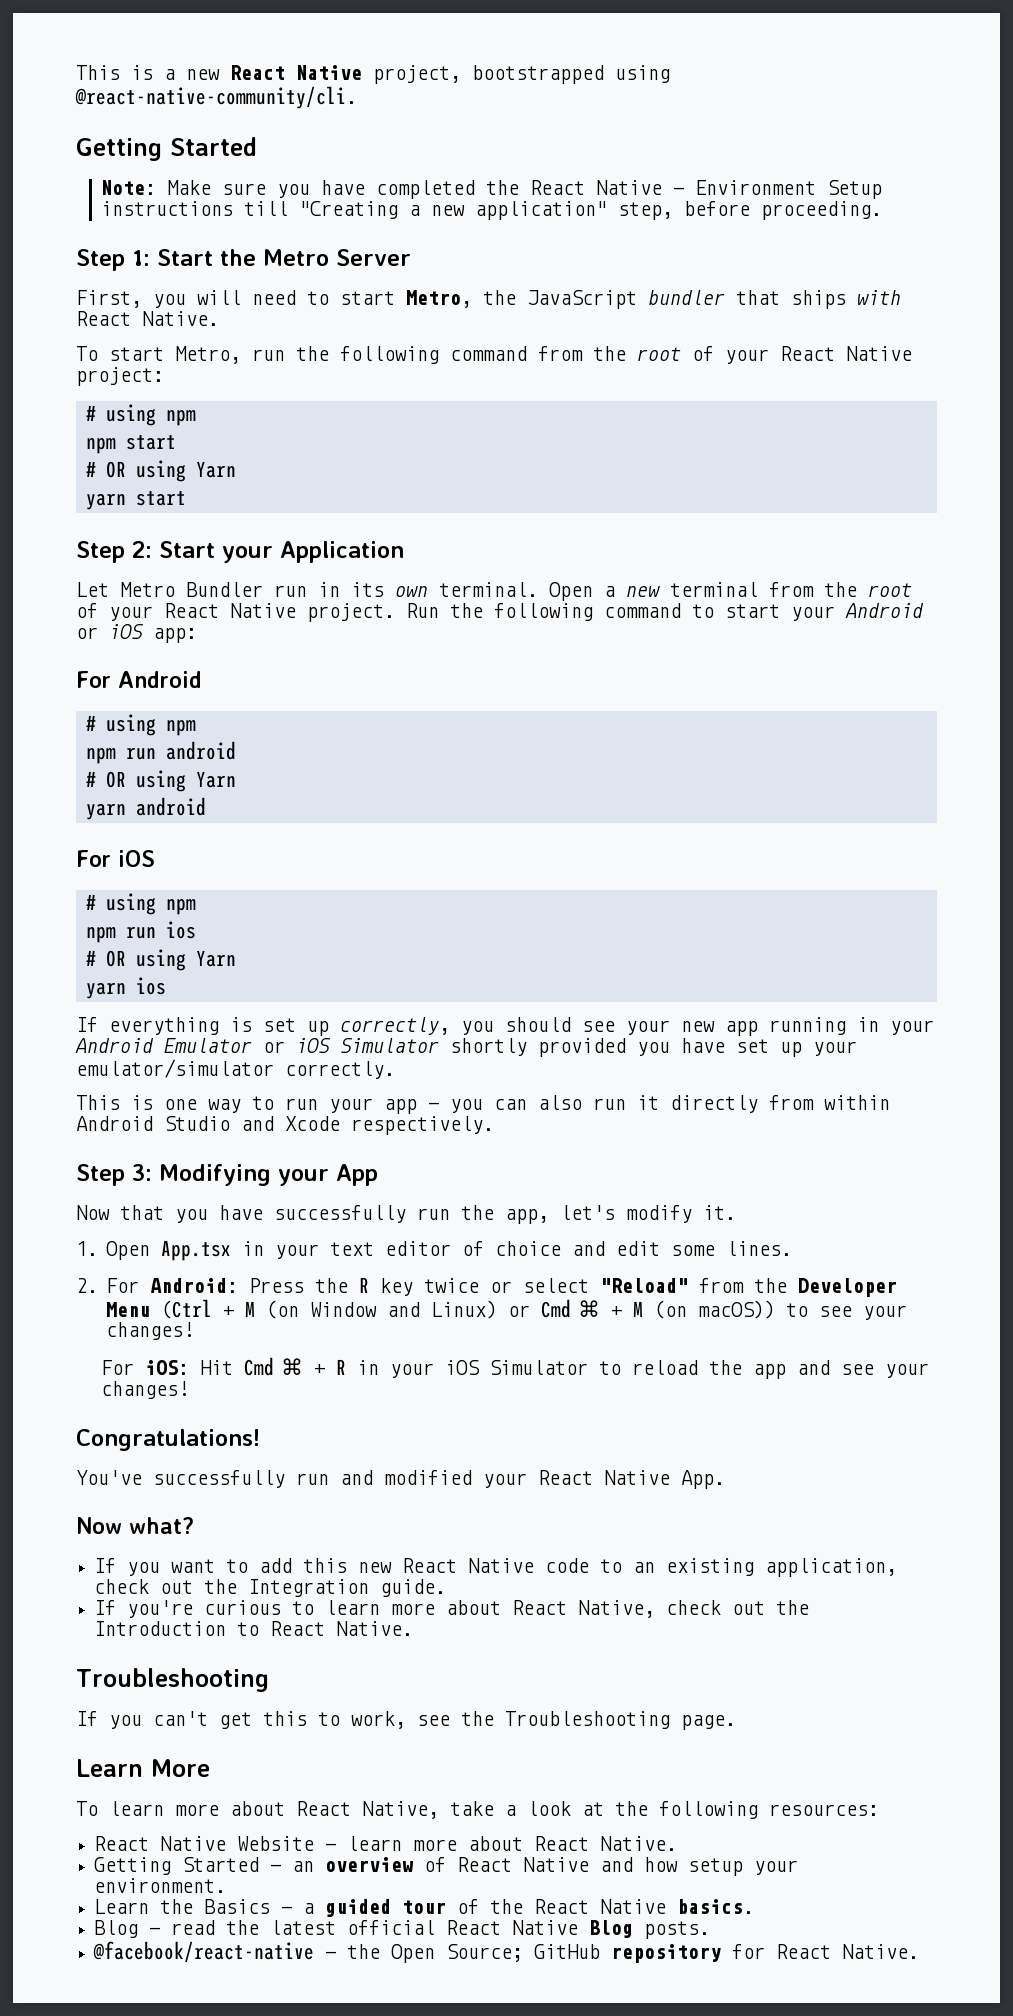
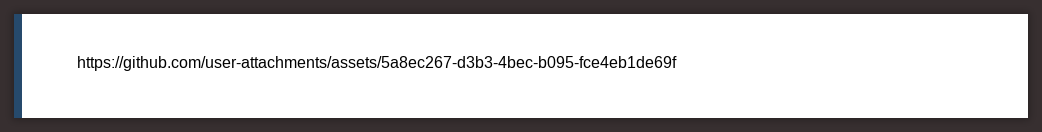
- This is a new React Native project, bootstrapped using @react-native-community/cli.
- Getting Started
- Note: Make sure you have completed the React Native - Environment Setup instructions till "Creating a new application" step, before proceeding.
- Step 1: Start the Metro Server
- First, you will need to start Metro, the JavaScript bundler that ships with React Native.
- To start Metro, run the following command from the root of your React Native project:
- # using npm
- npm start
- # OR using Yarn
- yarn start
- Step 2: Start your Application
- Let Metro Bundler run in its own terminal. Open a new terminal from the root of your React Native project. Run the following command to start your Android or iOS app:
- For Android
- # using npm
- npm run android
- # OR using Yarn
- yarn android
- For iOS
- # using npm
- npm run ios
- # OR using Yarn
- yarn ios
- If everything is set up correctly, you should see your new app running in your Android Emulator or iOS Simulator shortly provided you have set up your emulator/simulator correctly.
- This is one way to run your app — you can also run it directly from within Android Studio and Xcode respectively.
- Step 3: Modifying your App
- Now that you have successfully run the app, let's modify it.
- 1. Open App.tsx in your text editor of choice and edit some lines.
- 2. For Android: Press the R key twice or select "Reload" from the Developer Menu (Ctrl + M (on Window and Linux) or Cmd ⌘ + M (on macOS)) to see your changes!
- For iOS: Hit Cmd ⌘ + R in your iOS Simulator to reload the app and see your changes!
- Congratulations!
- You've successfully run and modified your React Native App.
- Now what?
- If you want to add this new React Native code to an existing application, check out the Integration guide.
- If you're curious to learn more about React Native, check out the Introduction to React Native.
- Troubleshooting
- If you can't get this to work, see the Troubleshooting page.
- Learn More
- To learn more about React Native, take a look at the following resources:
- React Native Website - learn more about React Native.
- Getting Started - an overview of React Native and how setup your environment.
- Learn the Basics - a guided tour of the React Native basics.
- Blog - read the latest official React Native Blog posts.
- @facebook/react-native - the Open Source; GitHub repository for React Native.
+ https://github.com/user-attachments/assets/5a8ec267-d3b3-4bec-b095-fce4eb1de69f

